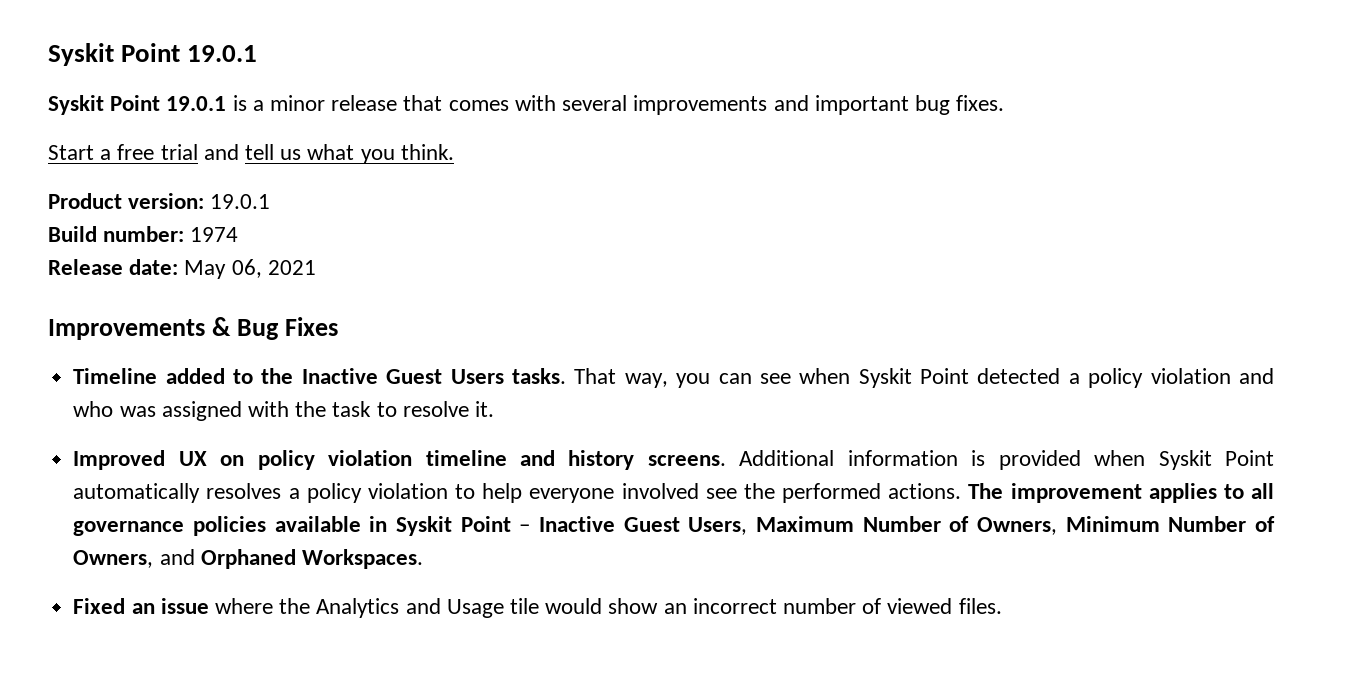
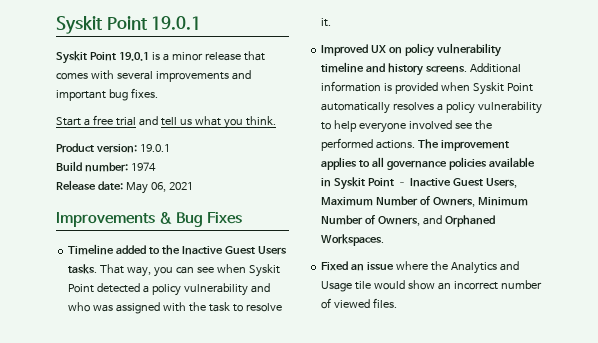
- That way, you can see when Syskit Point detected a policy violation and who was assigned with the task to resolve it.
+ That way, you can see when Syskit Point detected a policy vulnerability and who was assigned with the task to resolve it.
- Improved UX on policy violation timeline and history screens.
+ Improved UX on policy vulnerability timeline and history screens.
- Additional information is provided when Syskit Point automatically resolves a policy violation to help everyone involved see the performed actions.
+ Additional information is provided when Syskit Point automatically resolves a policy vulnerability to help everyone involved see the performed actions.

